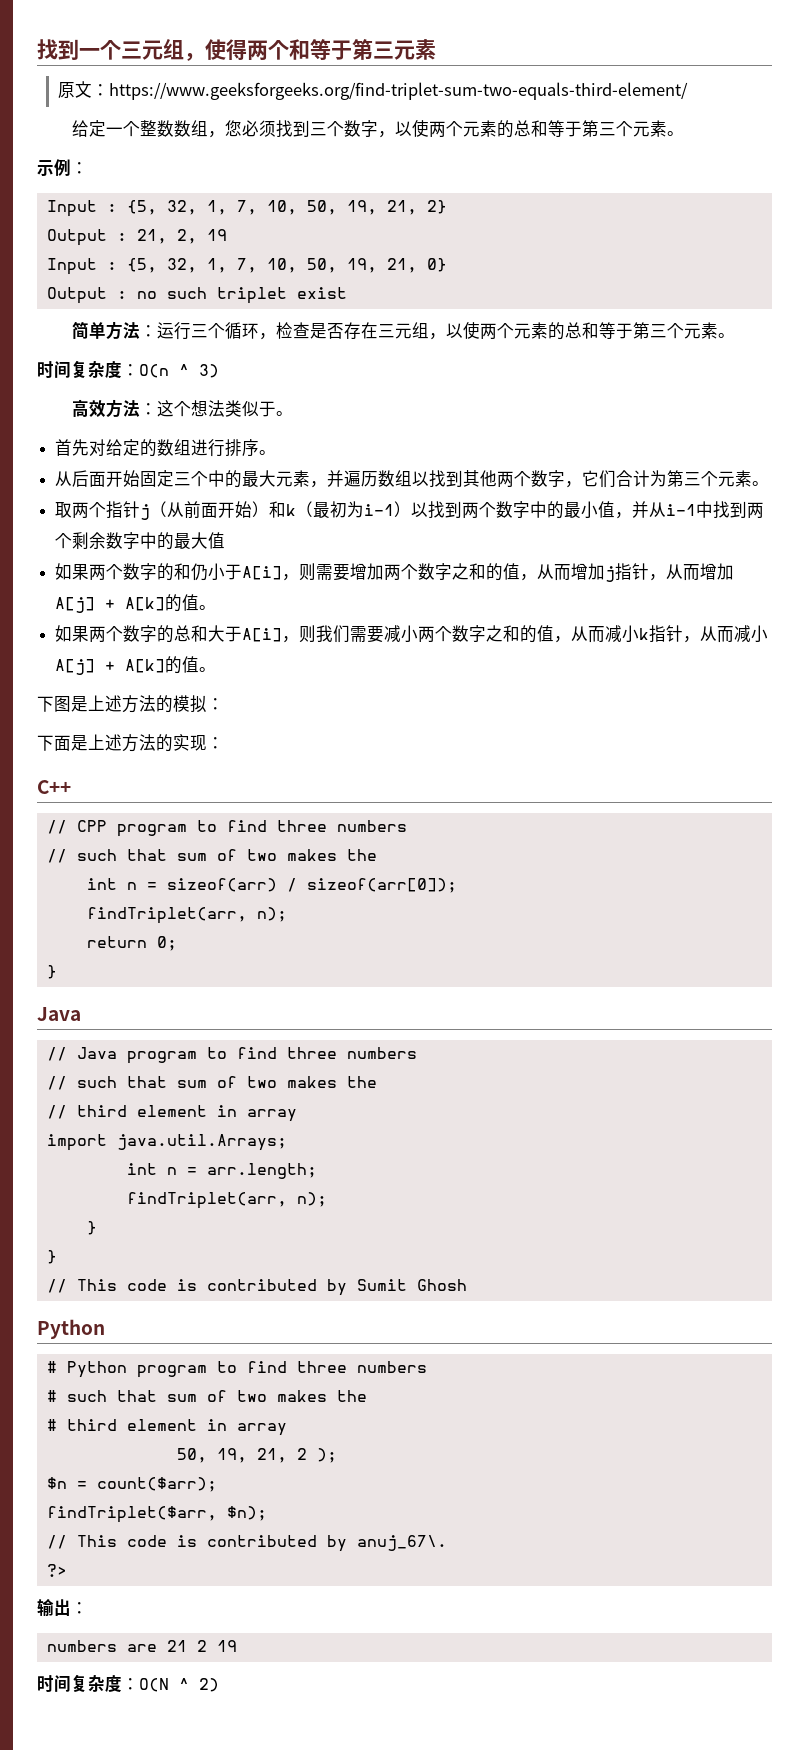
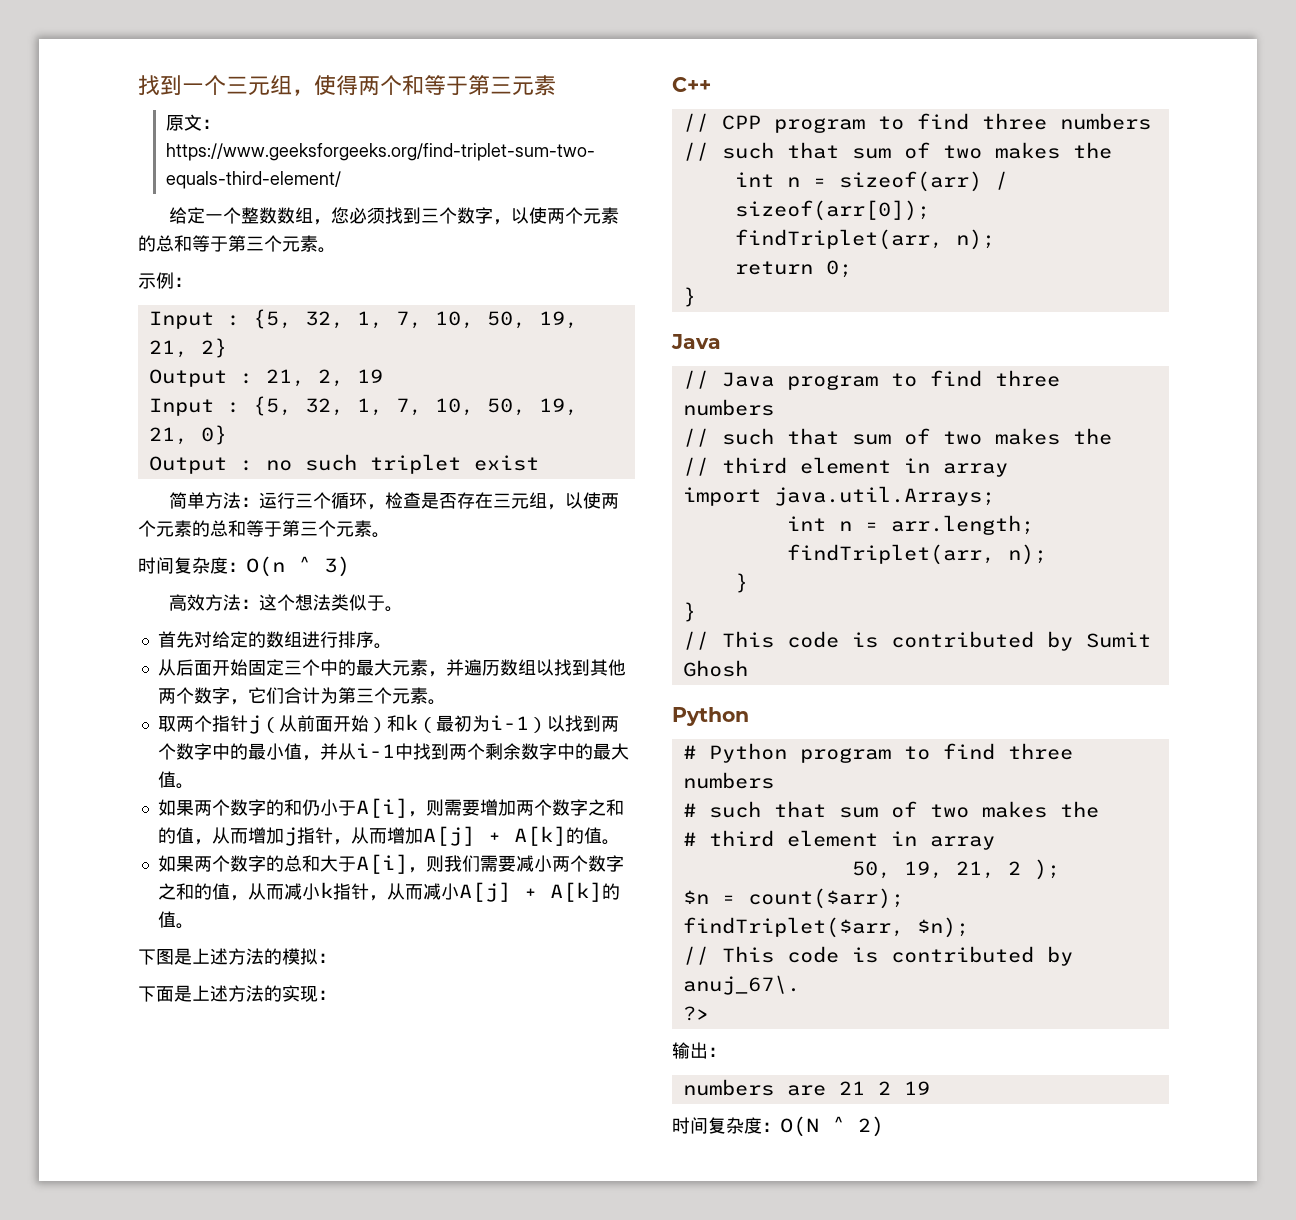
- 取两个指针j（从前面开始）和k（最初为i-1）以找到两个数字中的最小值，并从i-1中找到两个剩余数字中的最大值
+ 取两个指针j（从前面开始）和k（最初为i-1）以找到两个数字中的最小值，并从i-1中找到两个剩余数字中的最大值。

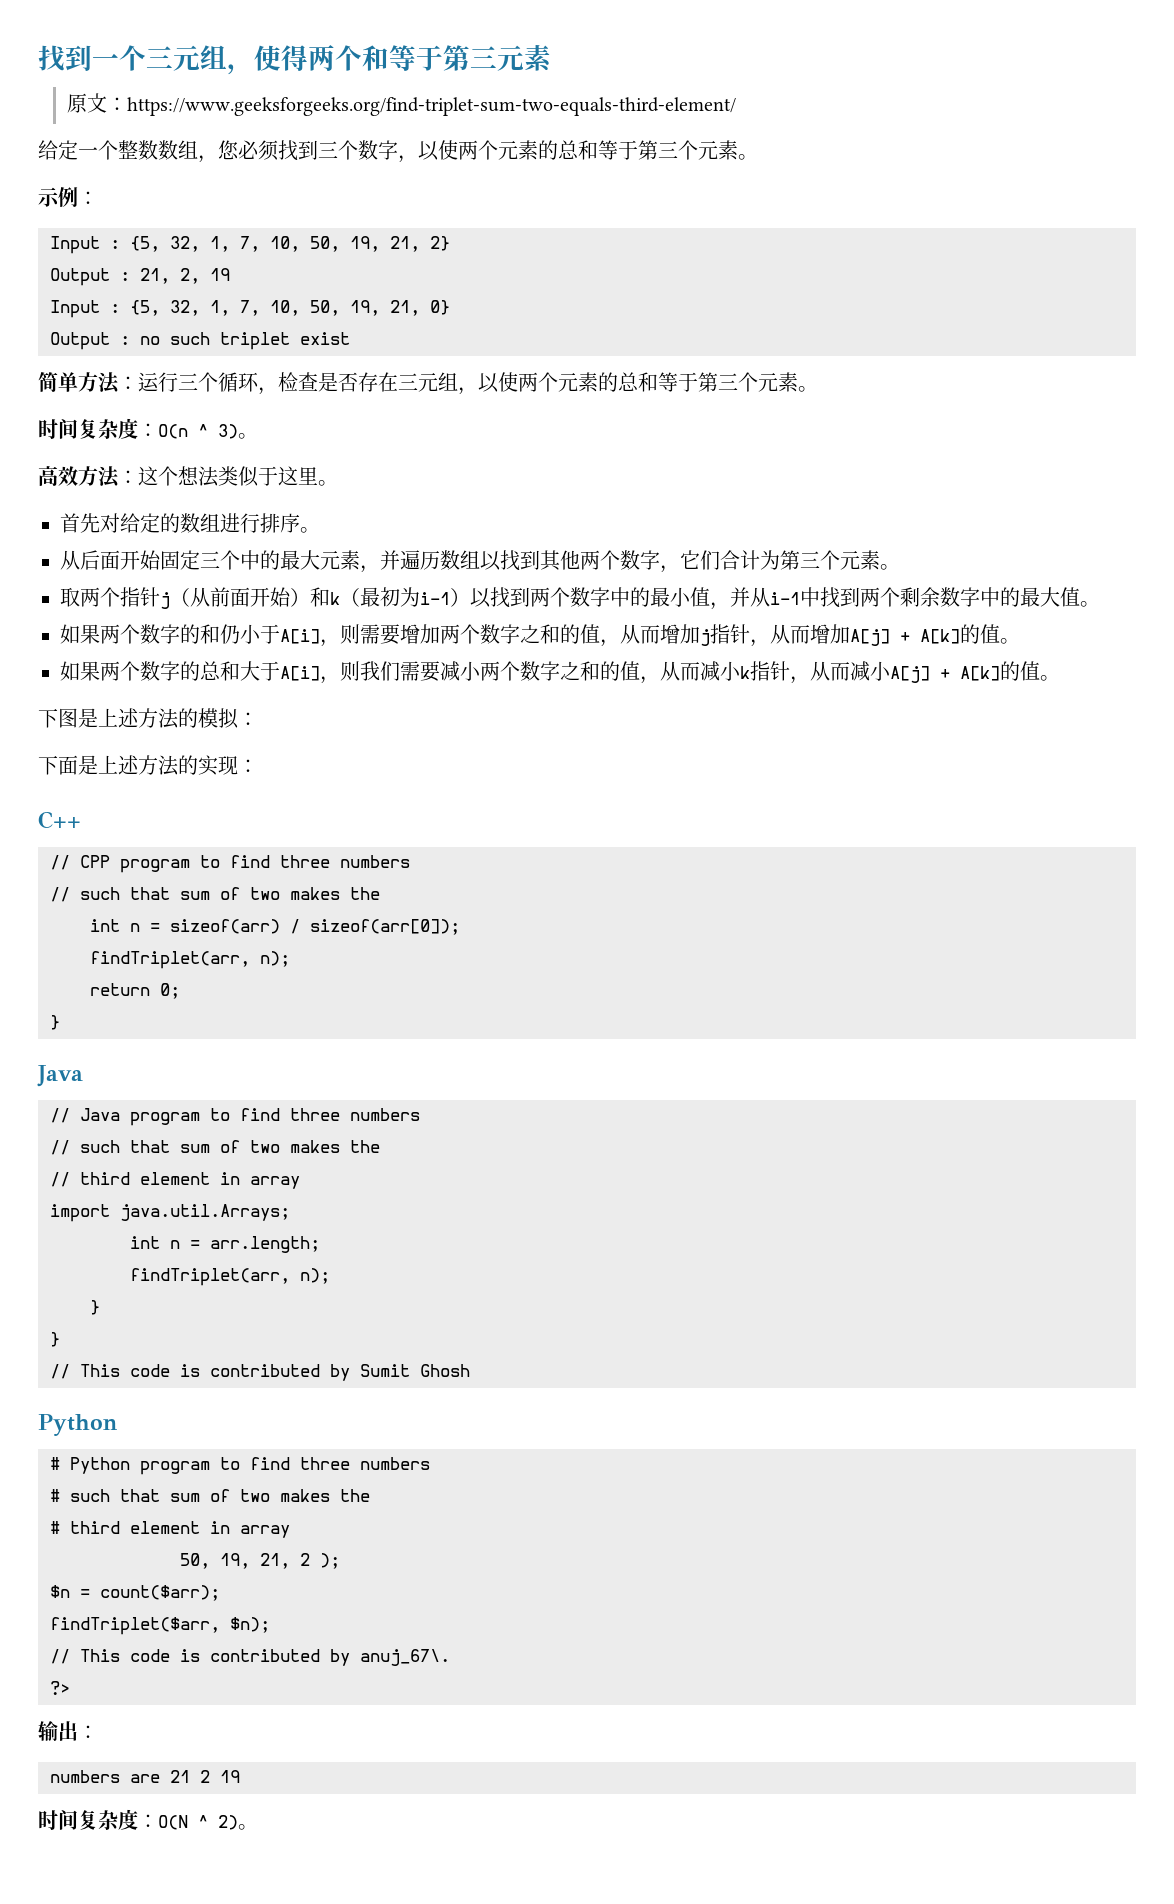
- 时间复杂度：O(n ^ 3)
+ 时间复杂度：O(n ^ 3)。
- 高效方法：这个想法类似于。
+ 高效方法：这个想法类似于这里。
- 时间复杂度：O(N ^ 2)
+ 时间复杂度：O(N ^ 2)。

